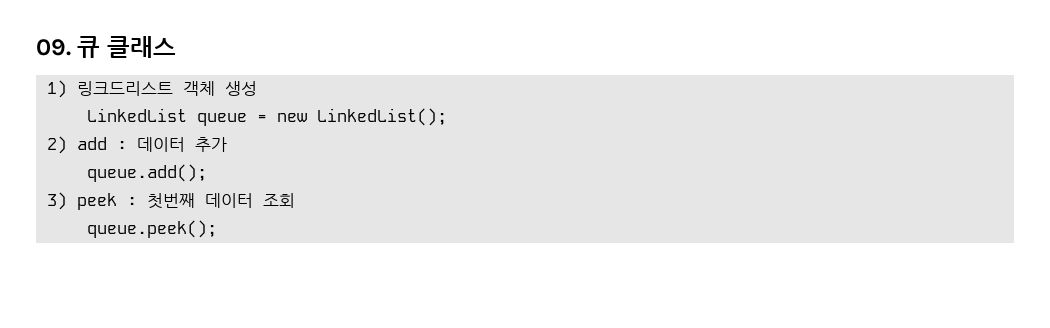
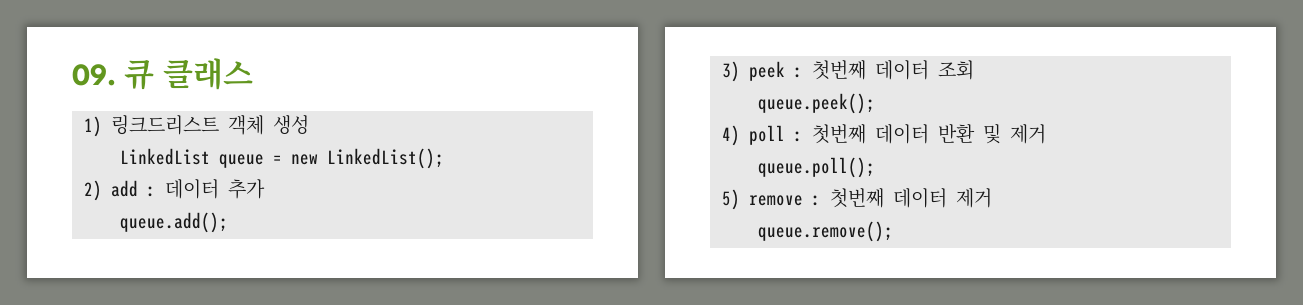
+ 4) poll : 첫번째 데이터 반환 및 제거
+ queue.poll();
+ 5) remove : 첫번째 데이터 제거
+ queue.remove();

